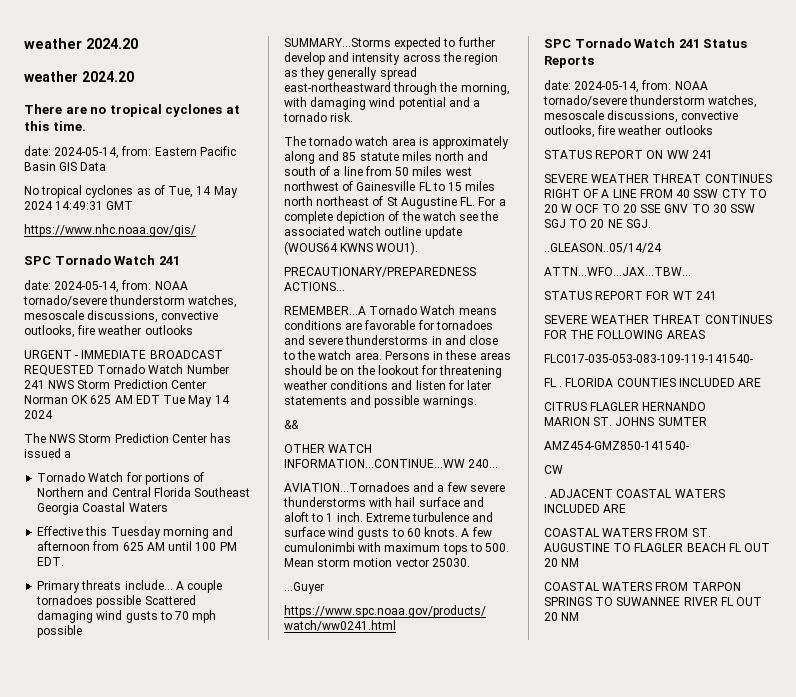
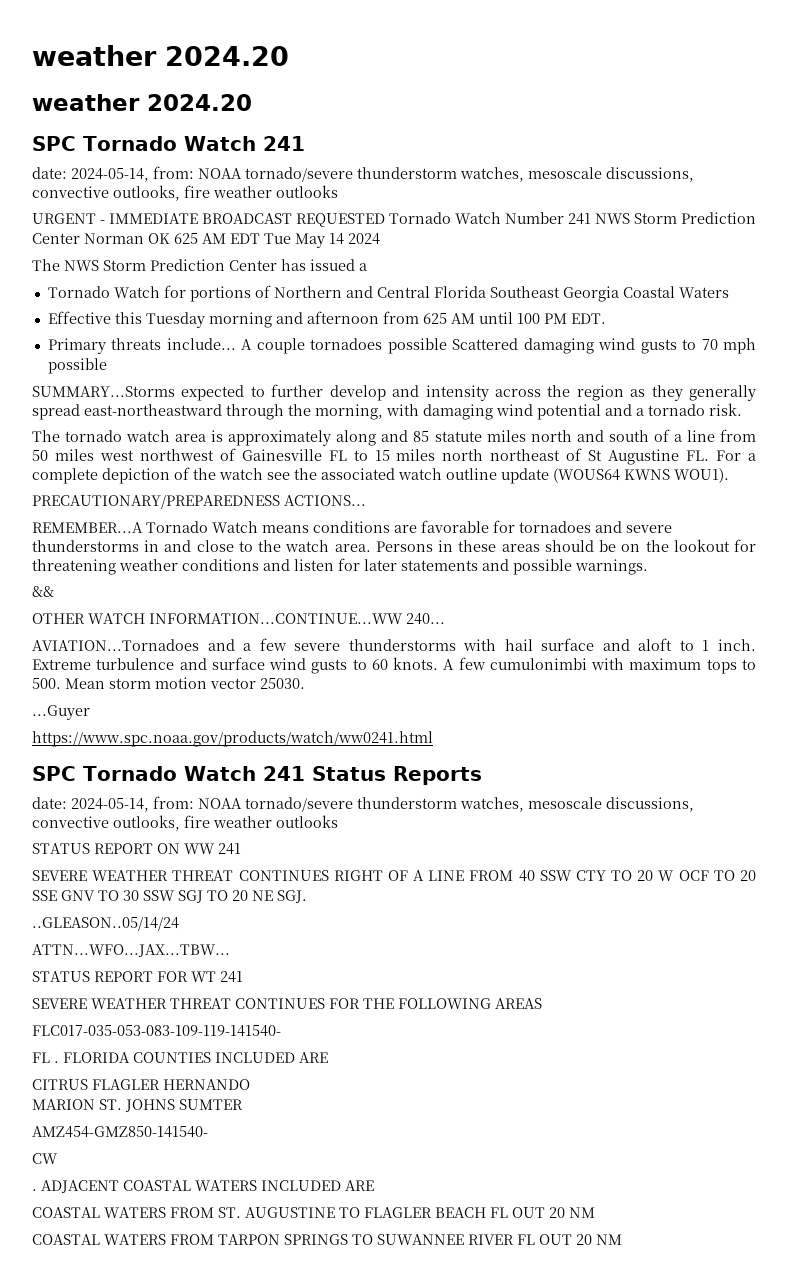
- There are no tropical cyclones at this time.
- date: 2024-05-14, from: Eastern Pacific Basin GIS Data
- No tropical cyclones as of Tue, 14 May 2024 14:49:31 GMT
- https://www.nhc.noaa.gov/gis/

